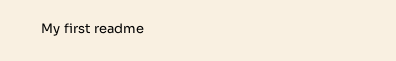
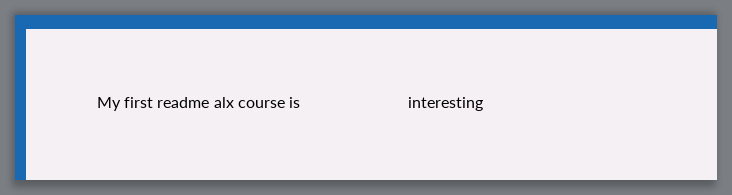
- My first readme
+ My first readme alx course is interesting

